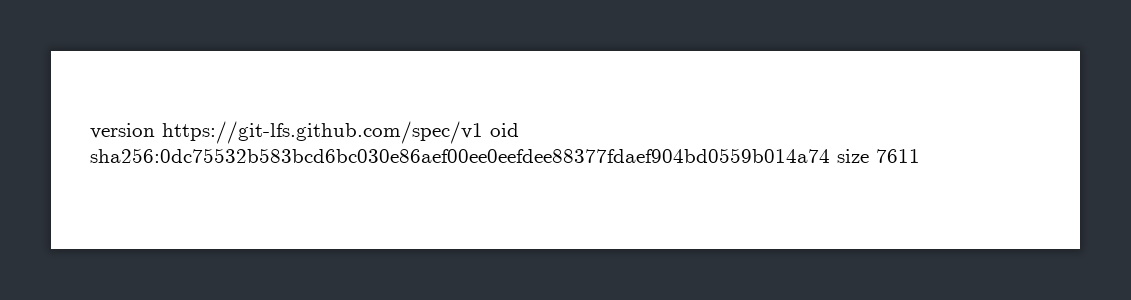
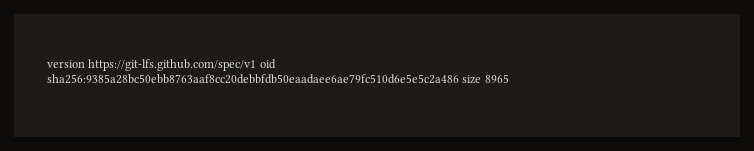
- version https://git-lfs.github.com/spec/v1 oid sha256:0dc75532b583bcd6bc030e86aef00ee0eefdee88377fdaef904bd0559b014a74 size 7611
+ version https://git-lfs.github.com/spec/v1 oid sha256:9385a28bc50ebb8763aaf8cc20debbfdb50eaadaee6ae79fc510d6e5e5c2a486 size 8965

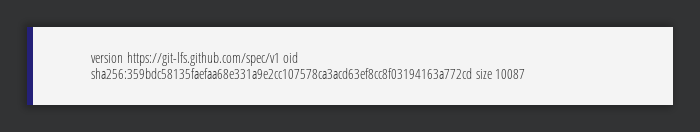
- version https://git-lfs.github.com/spec/v1 oid sha256:9385a28bc50ebb8763aaf8cc20debbfdb50eaadaee6ae79fc510d6e5e5c2a486 size 8965
+ version https://git-lfs.github.com/spec/v1 oid sha256:359bdc58135faefaa68e331a9e2cc107578ca3acd63ef8cc8f03194163a772cd size 10087

